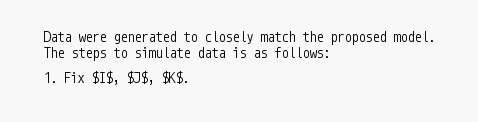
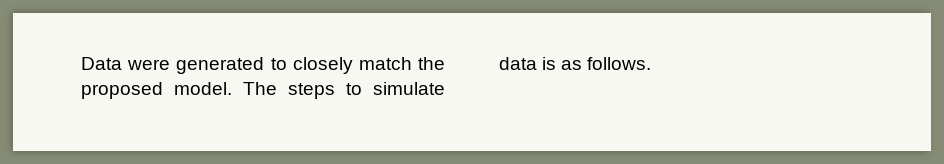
- The steps to simulate data is as follows:
- 1. Fix $I$, $J$, $K$.
+ The steps to simulate data is as follows.

